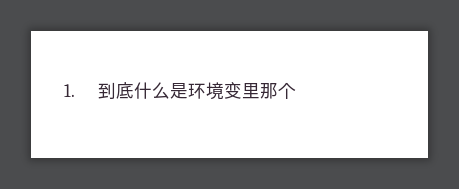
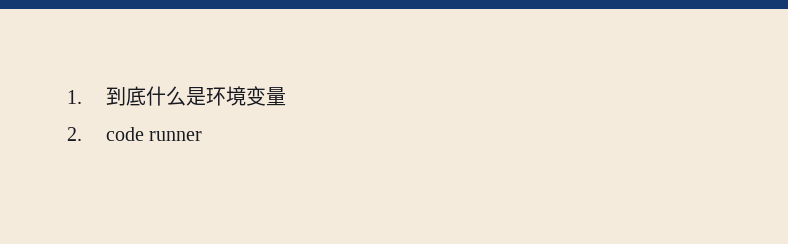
- 1.到底什么是环境变里那个
+ 1.到底什么是环境变量
+ 2. code runner

